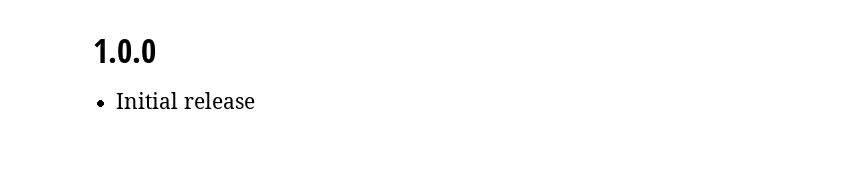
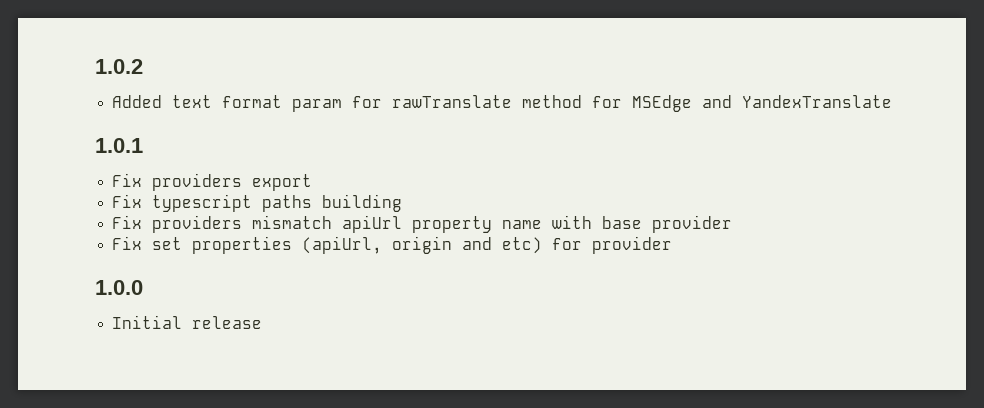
+ 1.0.2
+ Added text format param for rawTranslate method for MSEdge and YandexTranslate
+ 1.0.1
+ Fix providers export
+ Fix typescript paths building
+ Fix providers mismatch apiUrl property name with base provider
+ Fix set properties (apiUrl, origin and etc) for provider

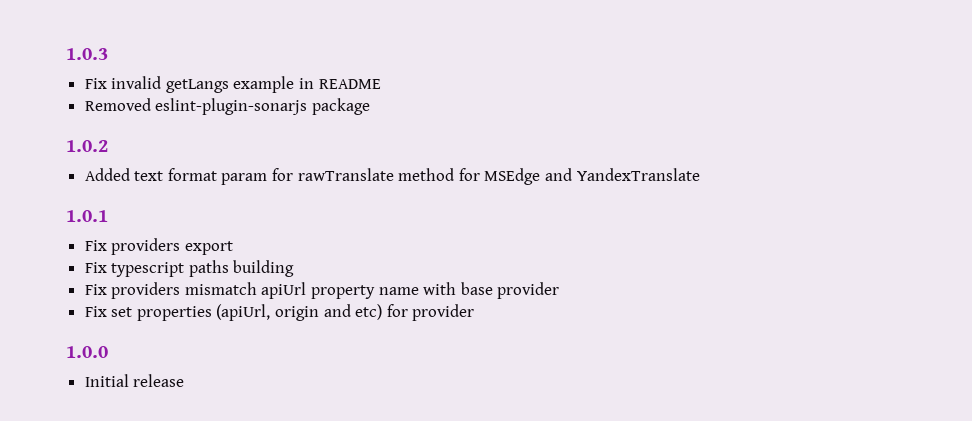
+ 1.0.3
+ Fix invalid getLangs example in README
+ Removed eslint-plugin-sonarjs package

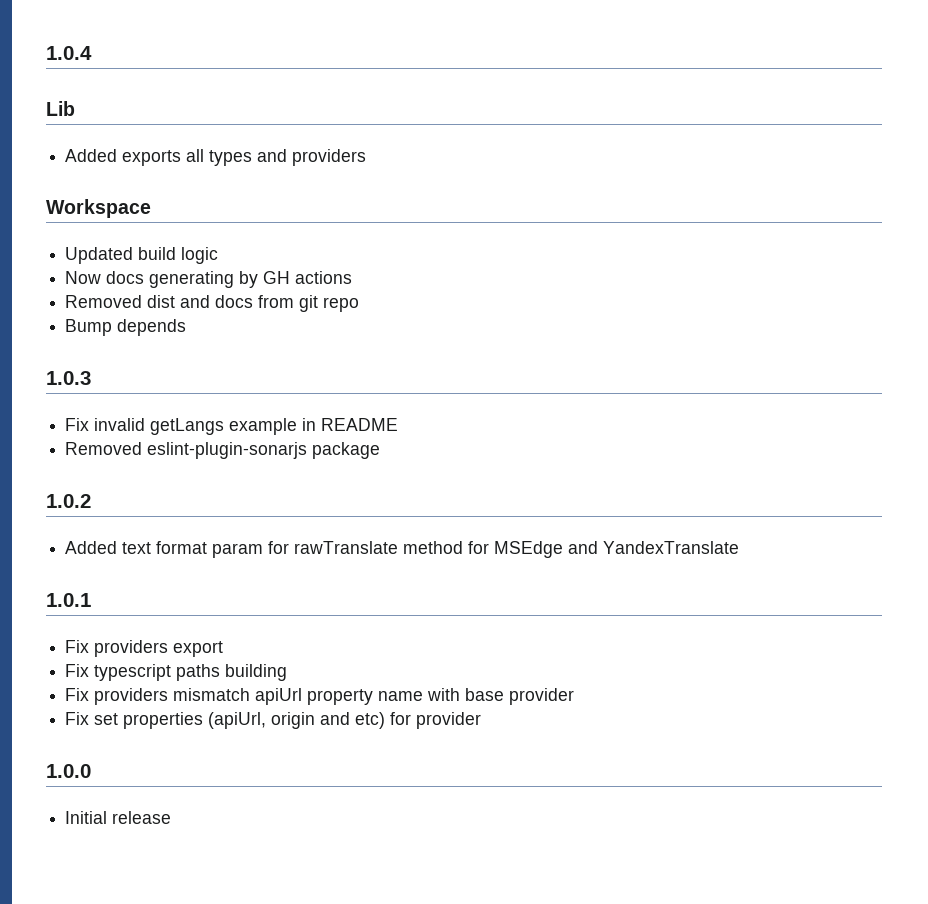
+ 1.0.4
+ Lib
+ Added exports all types and providers
+ Workspace
+ Updated build logic
+ Now docs generating by GH actions
+ Removed dist and docs from git repo
+ Bump depends

